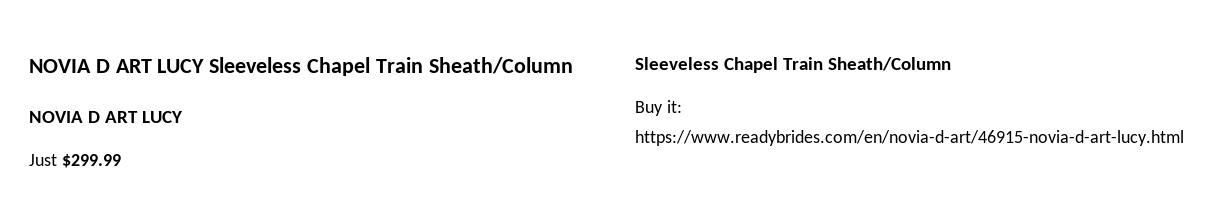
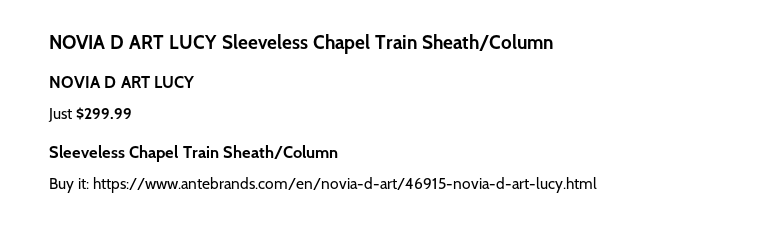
- Buy it: https://www.readybrides.com/en/novia-d-art/46915-novia-d-art-lucy.html
+ Buy it: https://www.antebrands.com/en/novia-d-art/46915-novia-d-art-lucy.html

